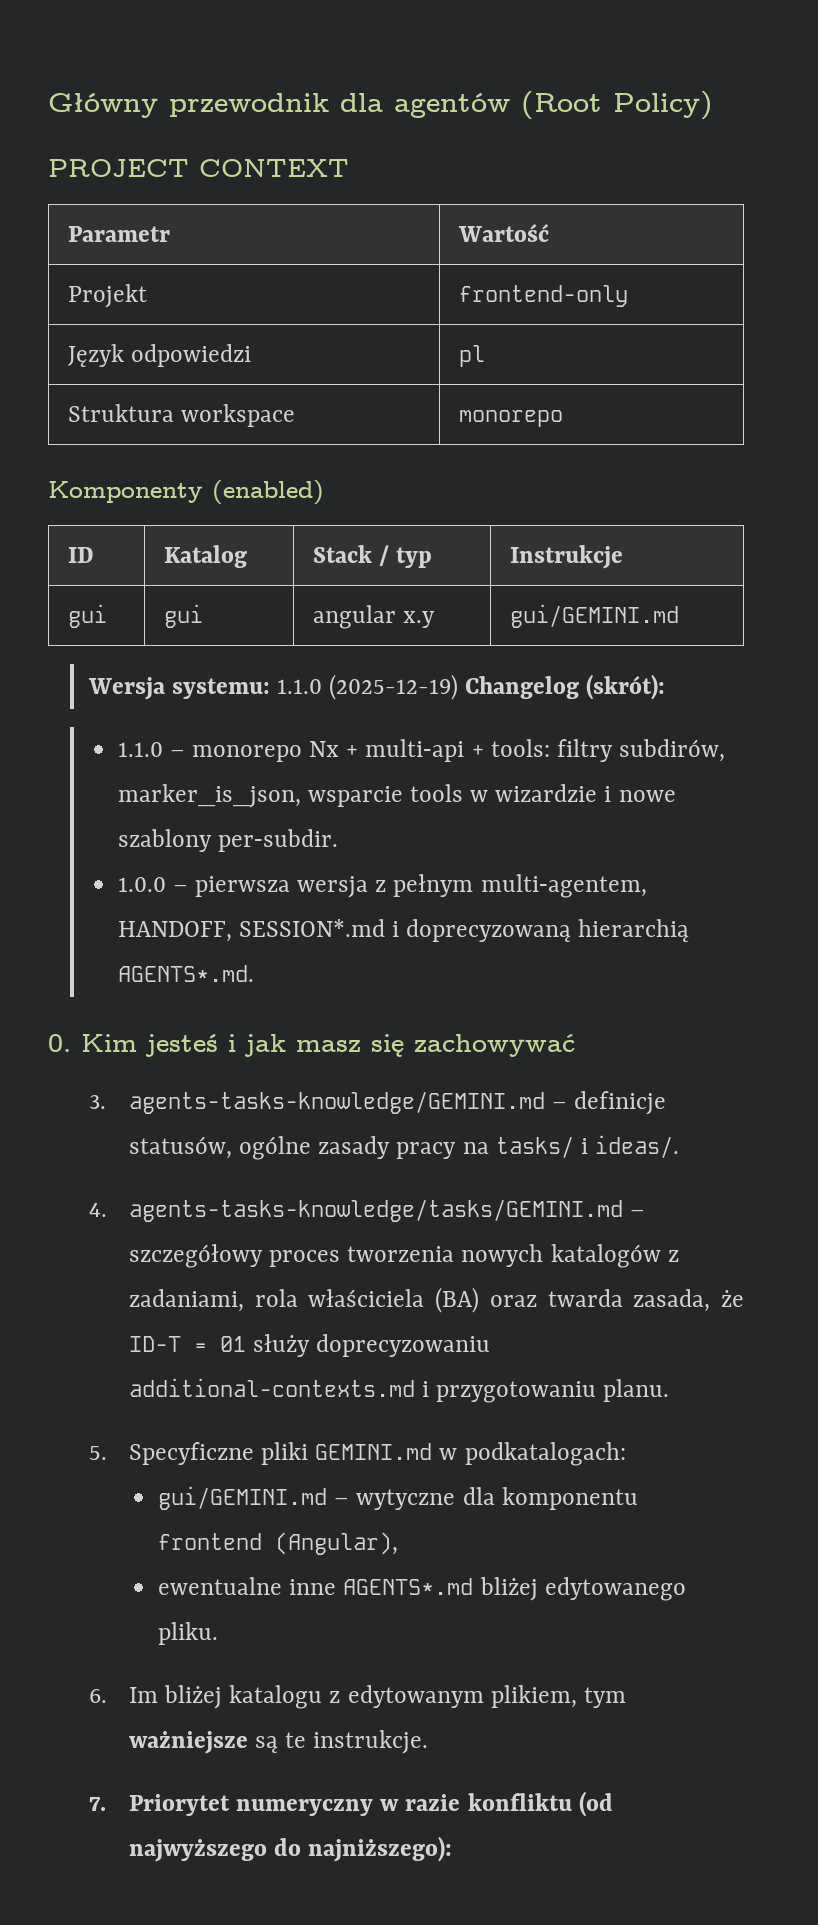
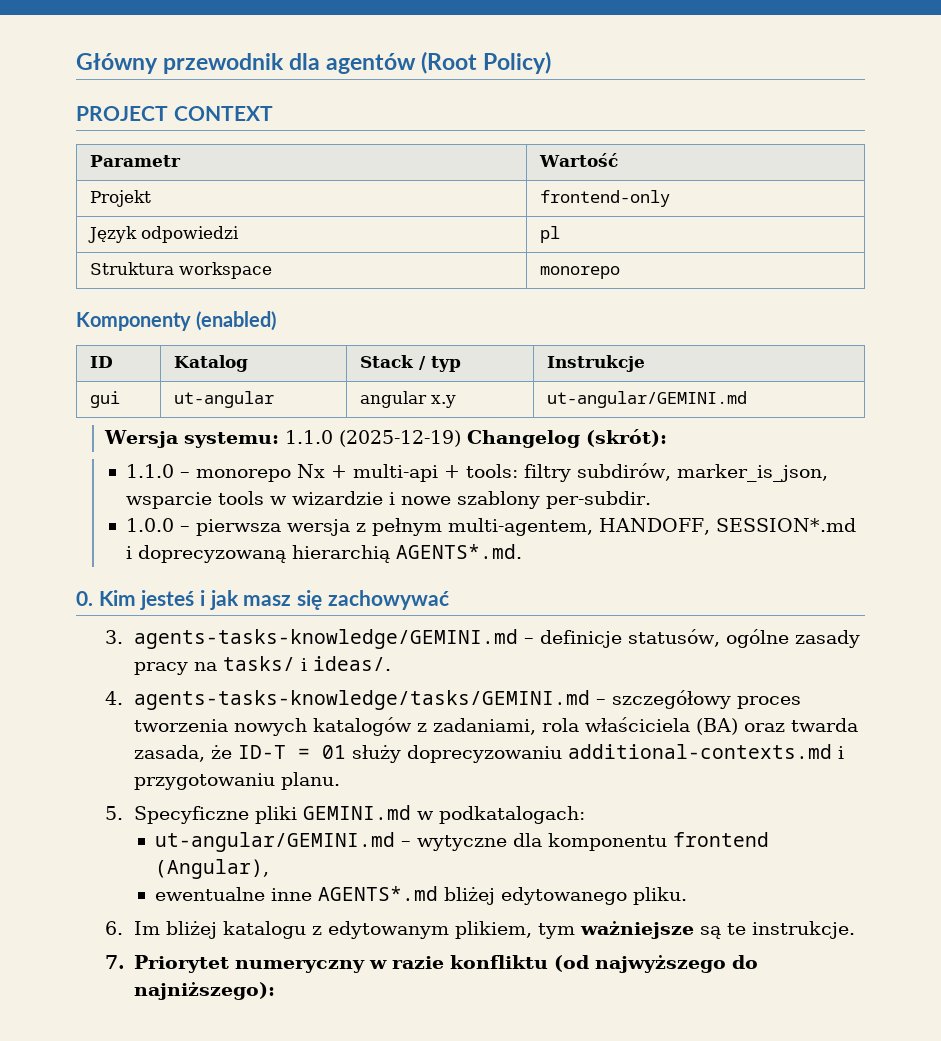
- gui | gui | angular x.y | gui/GEMINI.md
+ gui | ut-angular | angular x.y | ut-angular/GEMINI.md
- gui/GEMINI.md – wytyczne dla komponentu frontend (Angular),
+ ut-angular/GEMINI.md – wytyczne dla komponentu frontend (Angular),

